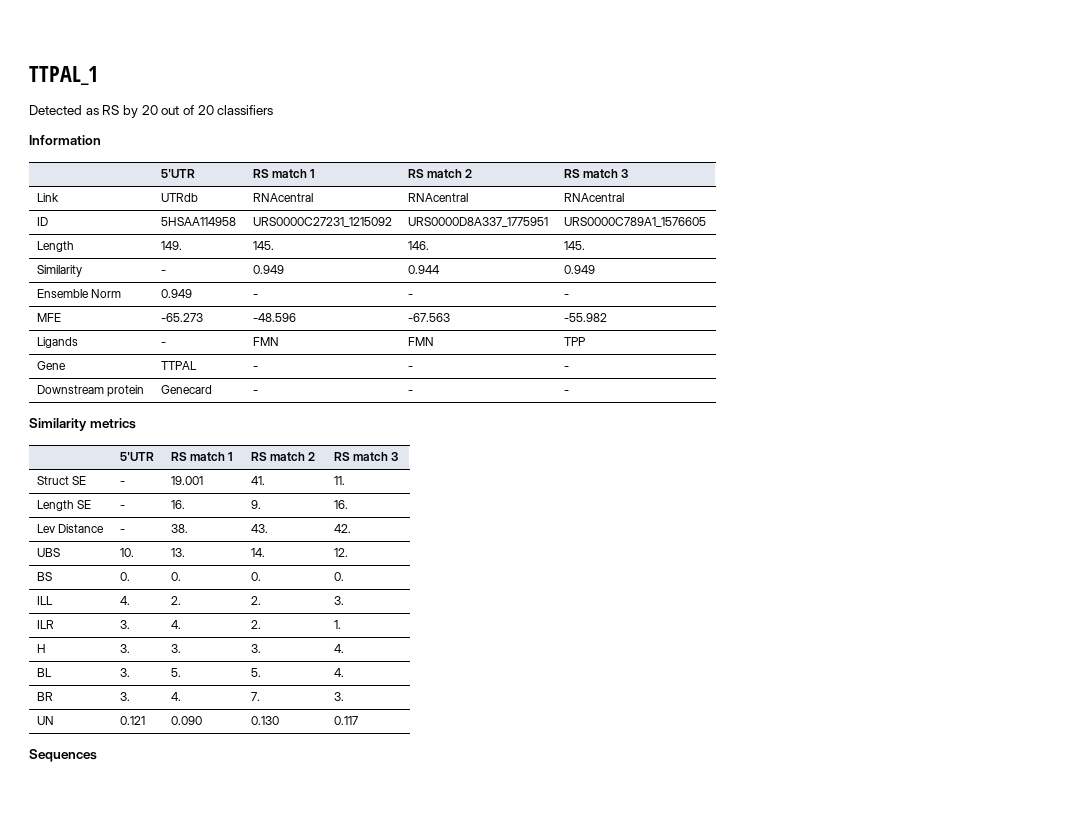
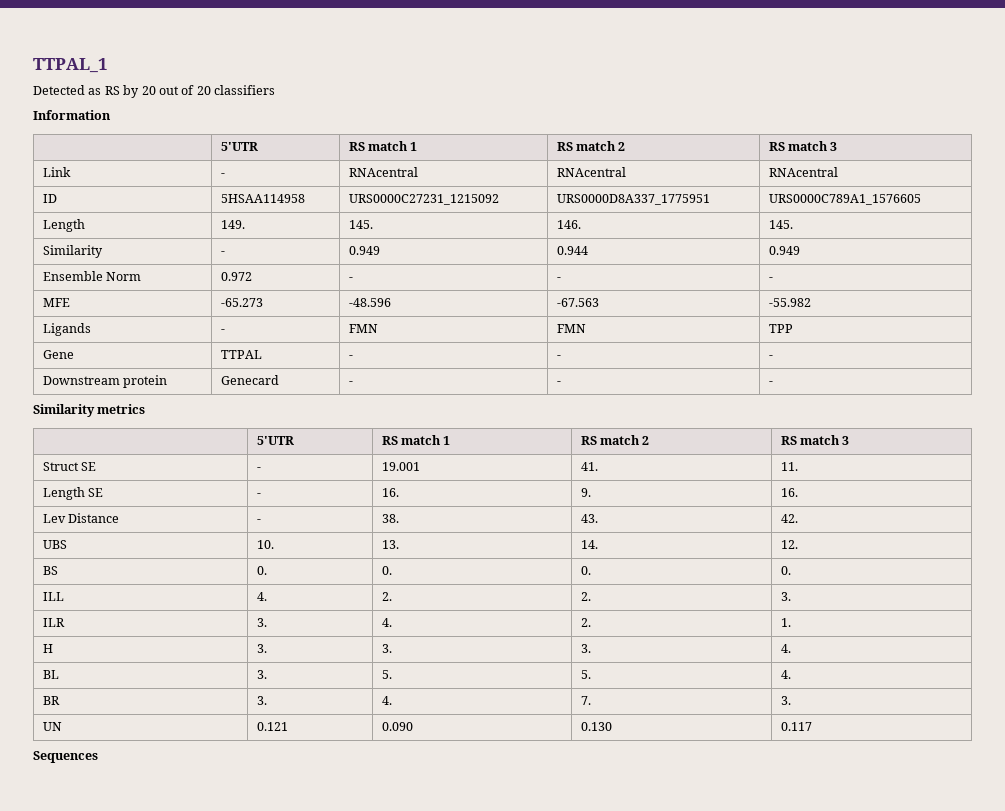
- Link | UTRdb | RNAcentral | RNAcentral | RNAcentral
+ Link | - | RNAcentral | RNAcentral | RNAcentral
- Ensemble Norm | 0.949 | - | - | -
+ Ensemble Norm | 0.972 | - | - | -

